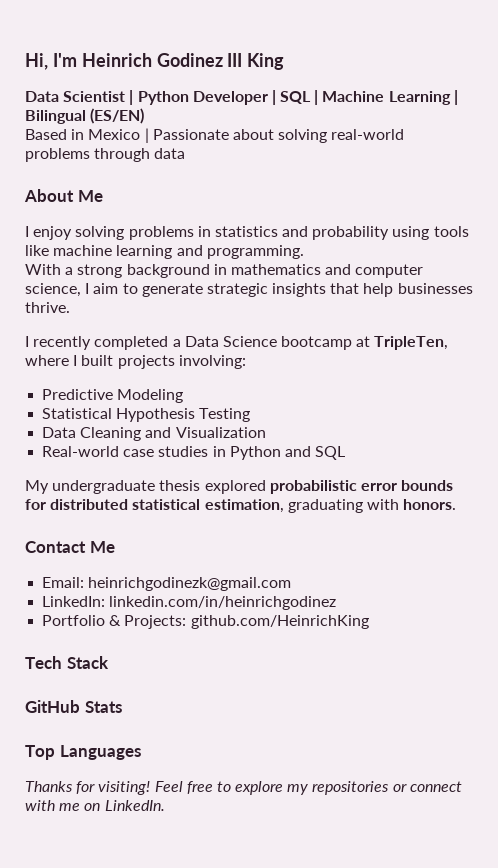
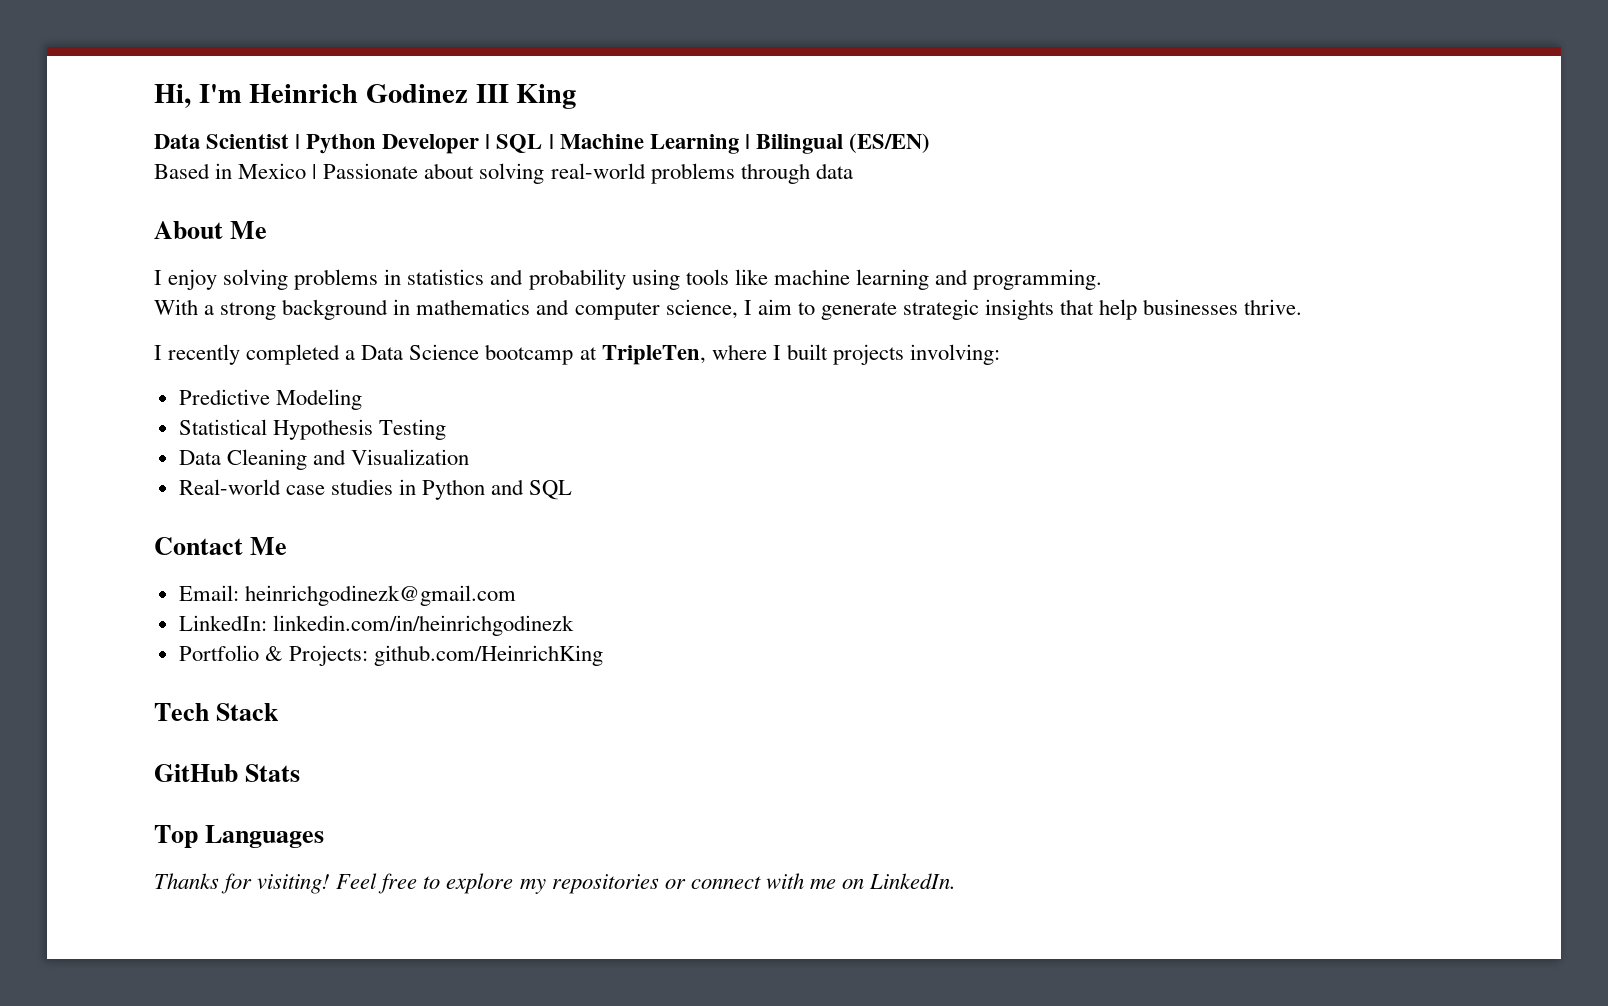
- My undergraduate thesis explored probabilistic error bounds for distributed statistical estimation, graduating with honors.
- LinkedIn: linkedin.com/in/heinrichgodinez
+ LinkedIn: linkedin.com/in/heinrichgodinezk

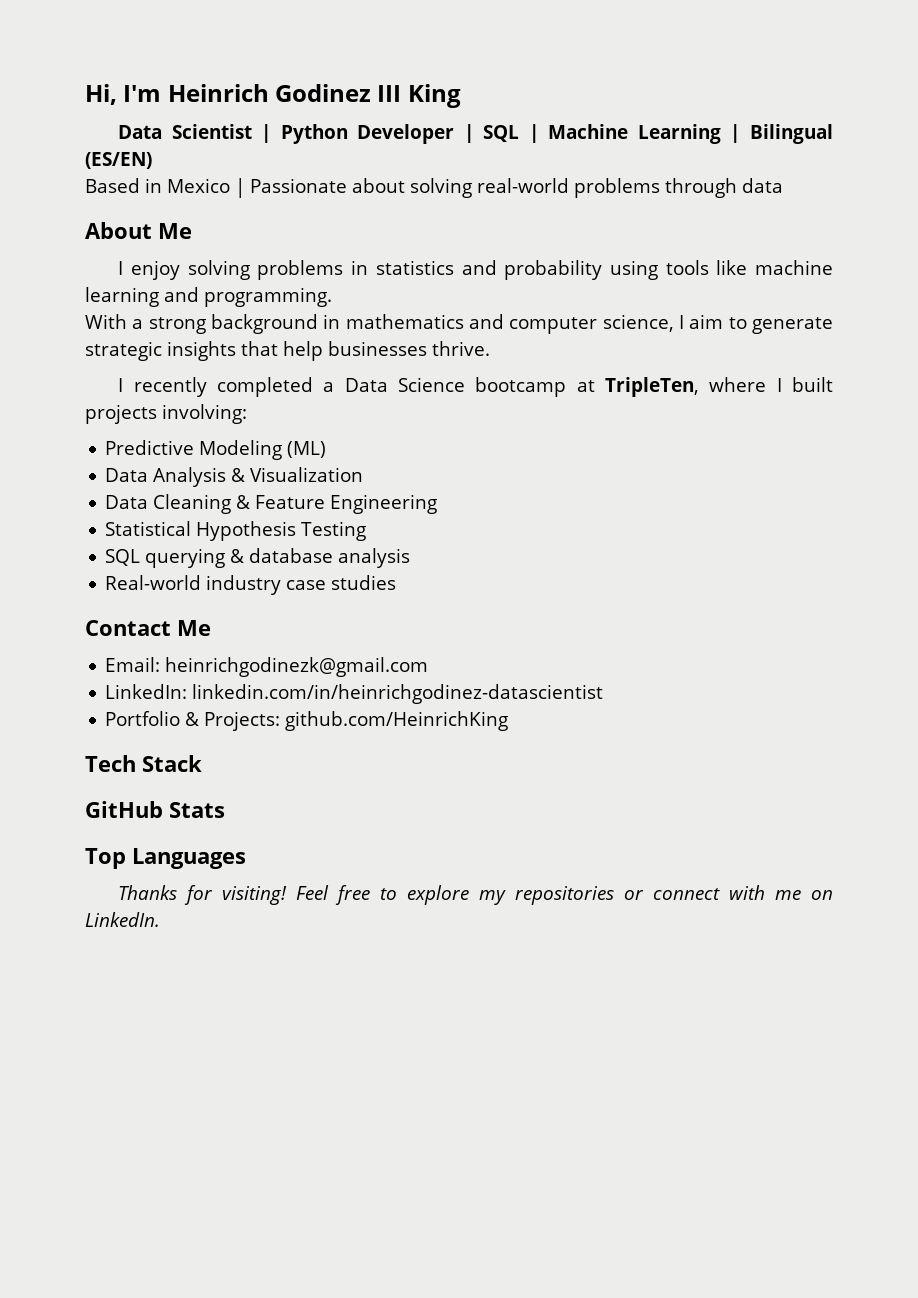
- Predictive Modeling
+ Predictive Modeling (ML)
+ Data Analysis & Visualization
+ Data Cleaning & Feature Engineering
  Statistical Hypothesis Testing
- Data Cleaning and Visualization
+ SQL querying & database analysis
- Real-world case studies in Python and SQL
+ Real-world industry case studies
- LinkedIn: linkedin.com/in/heinrichgodinezk
+ LinkedIn: linkedin.com/in/heinrichgodinez-datascientist

